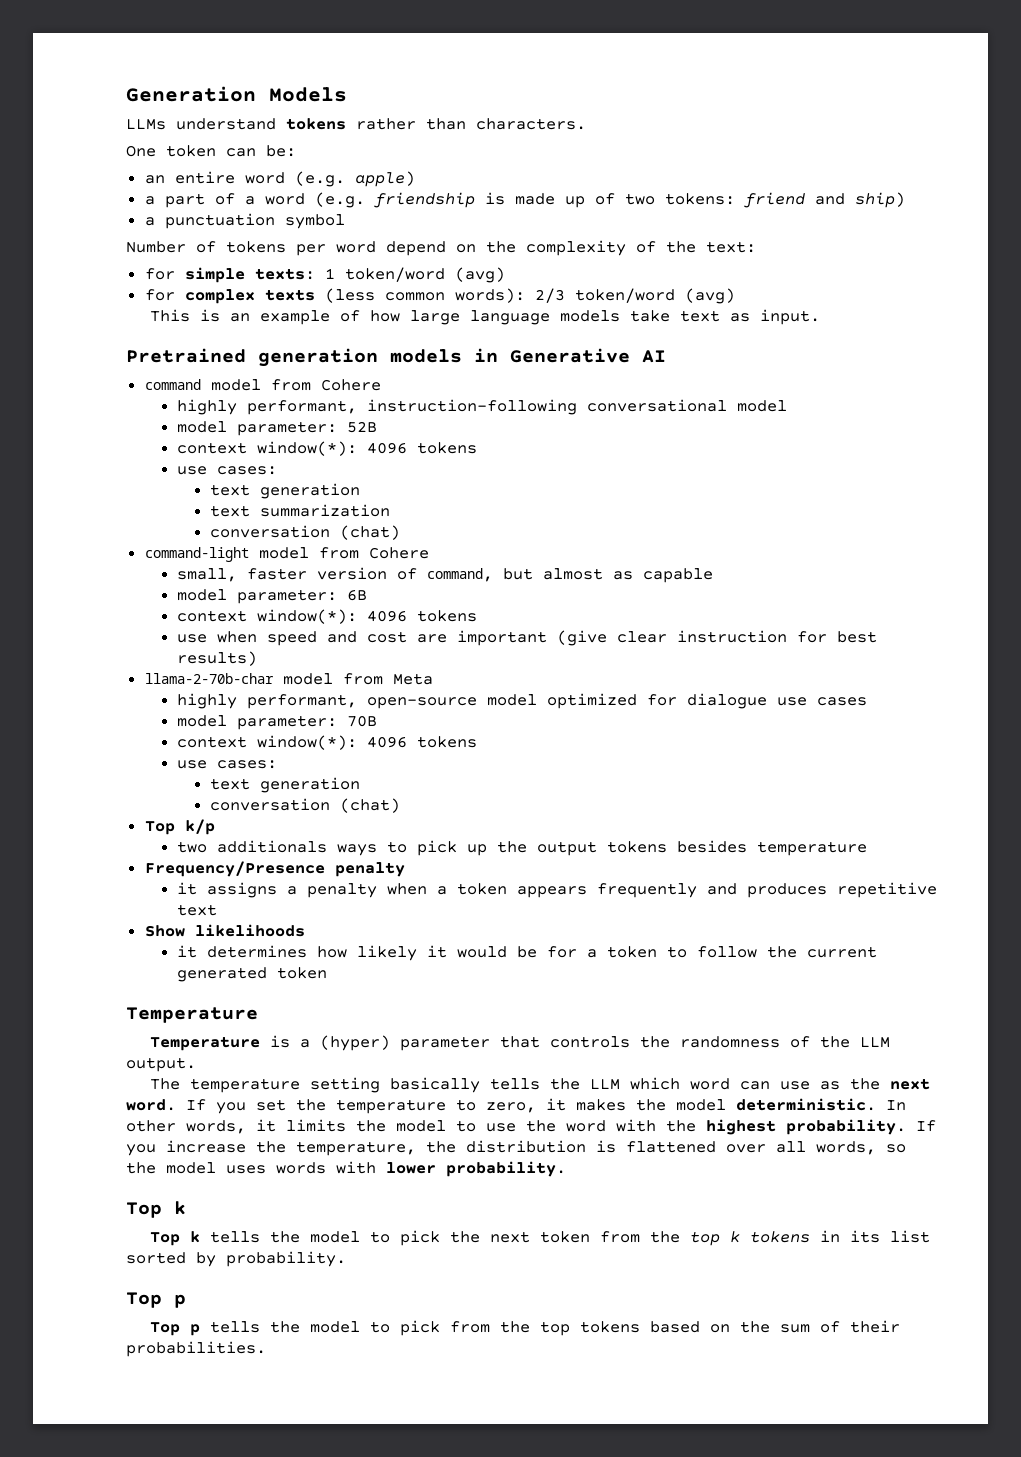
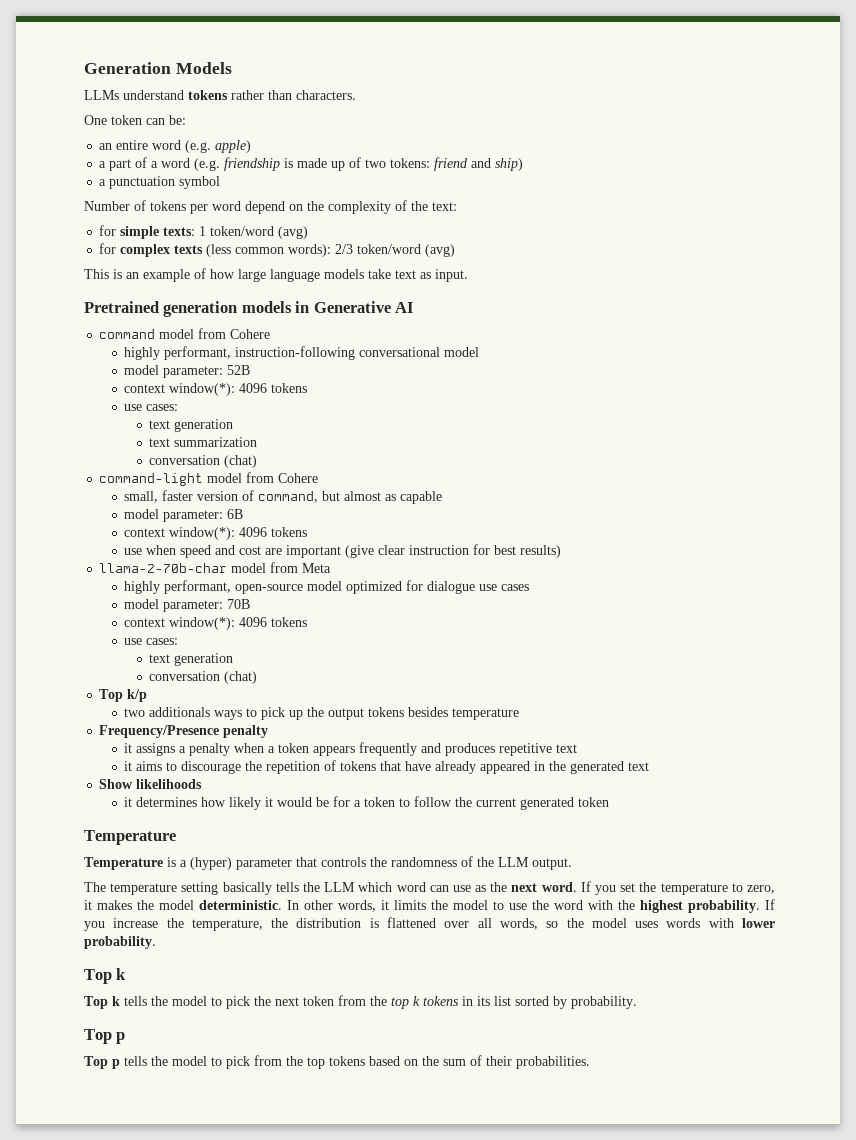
+ it aims to discourage the repetition of tokens that have already appeared in the generated text

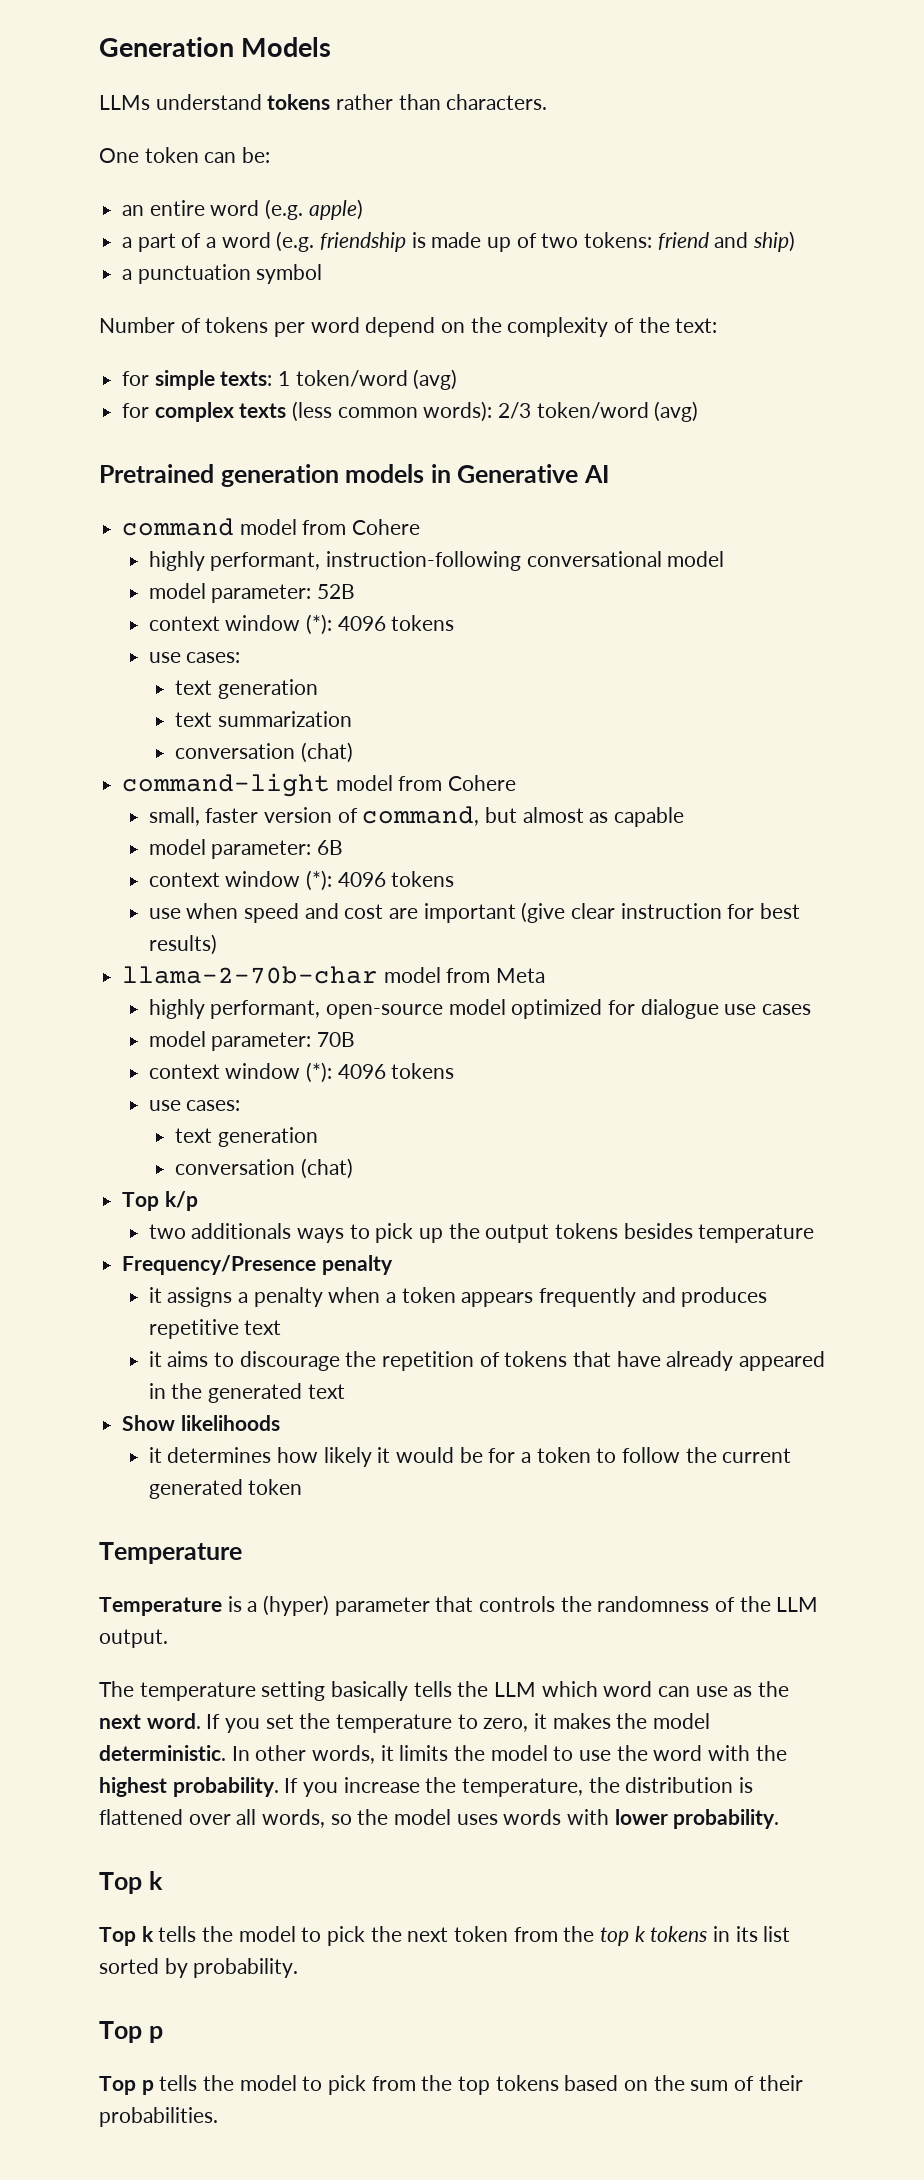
- This is an example of how large language models take text as input.
  model parameter: 52B
- context window(*): 4096 tokens
+ context window (*): 4096 tokens
  model parameter: 6B
- context window(*): 4096 tokens
+ context window (*): 4096 tokens
  model parameter: 70B
- context window(*): 4096 tokens
+ context window (*): 4096 tokens

